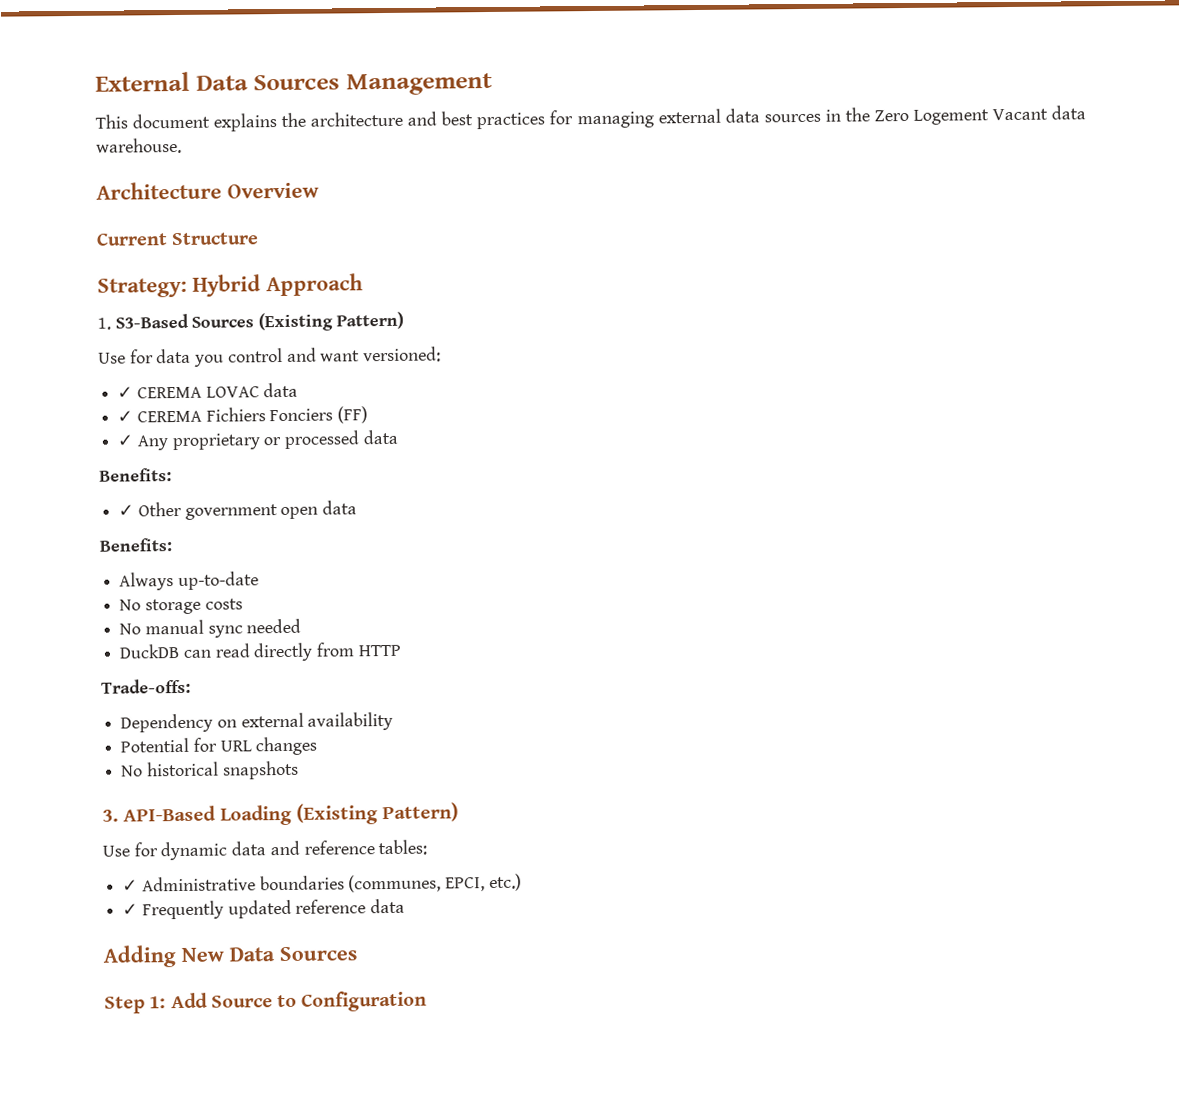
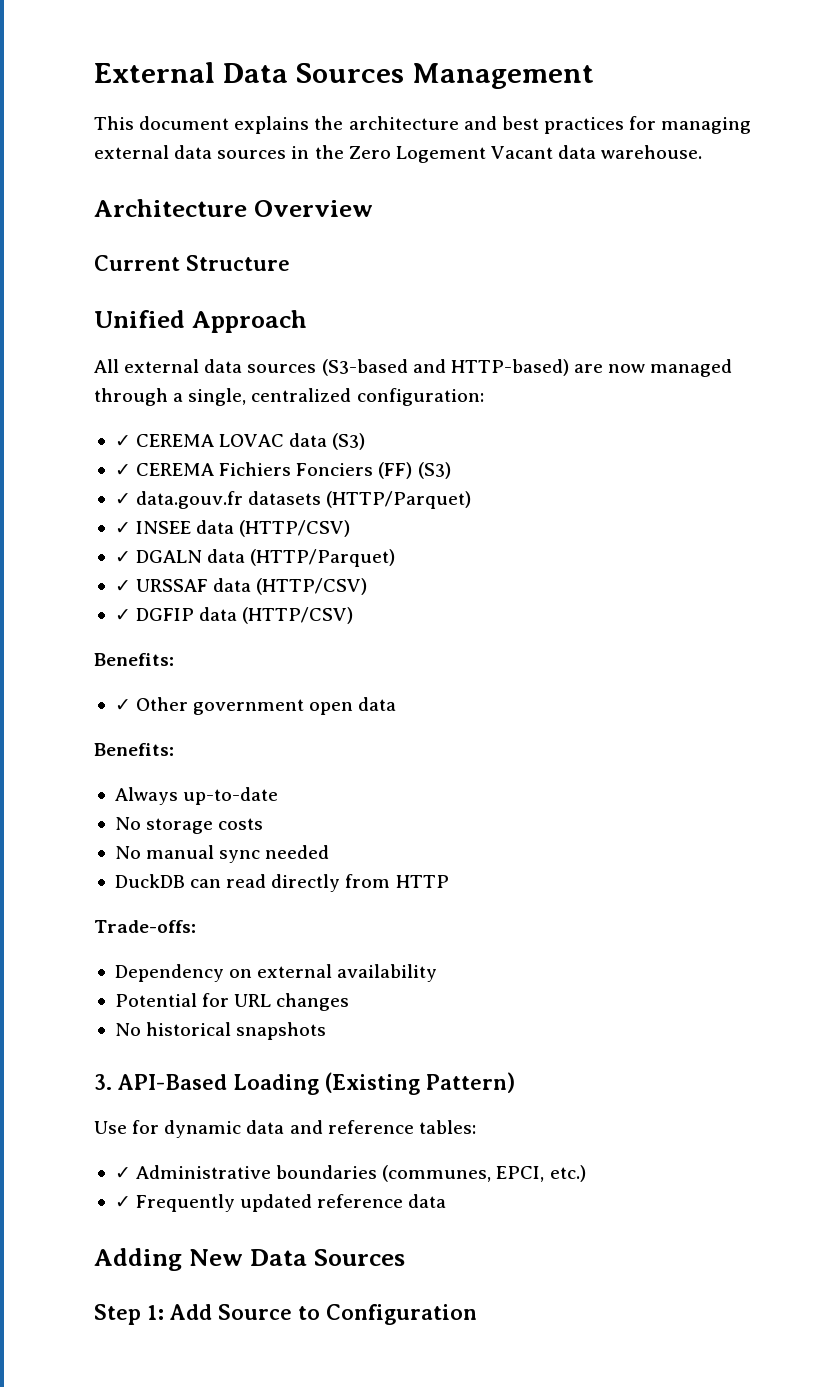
- Strategy: Hybrid Approach
+ Unified Approach
- 1. S3-Based Sources (Existing Pattern)
- Use for data you control and want versioned:
+ All external data sources (S3-based and HTTP-based) are now managed through a single, centralized configuration:
- ✓ CEREMA LOVAC data
+ ✓ CEREMA LOVAC data (S3)
- ✓ CEREMA Fichiers Fonciers (FF)
- ✓ Any proprietary or processed data
+ ✓ CEREMA Fichiers Fonciers (FF) (S3)
+ ✓ data.gouv.fr datasets (HTTP/Parquet)
+ ✓ INSEE data (HTTP/CSV)
+ ✓ DGALN data (HTTP/Parquet)
+ ✓ URSSAF data (HTTP/CSV)
+ ✓ DGFIP data (HTTP/CSV)

